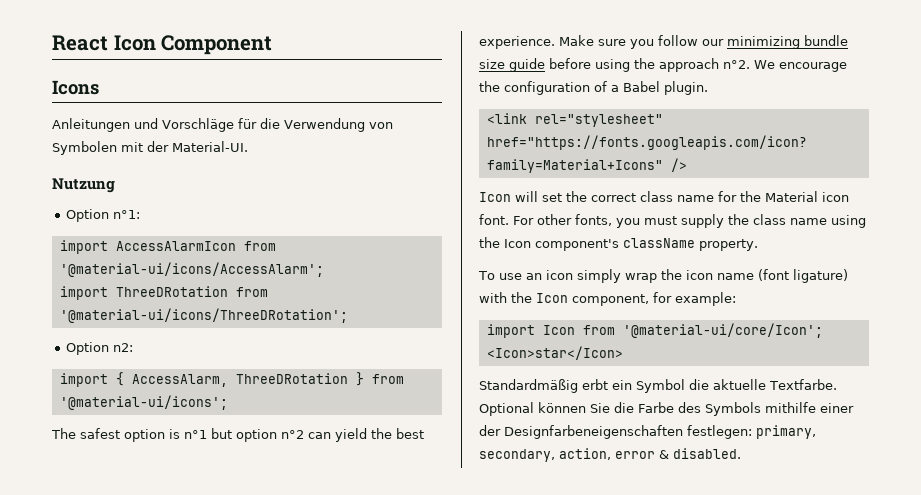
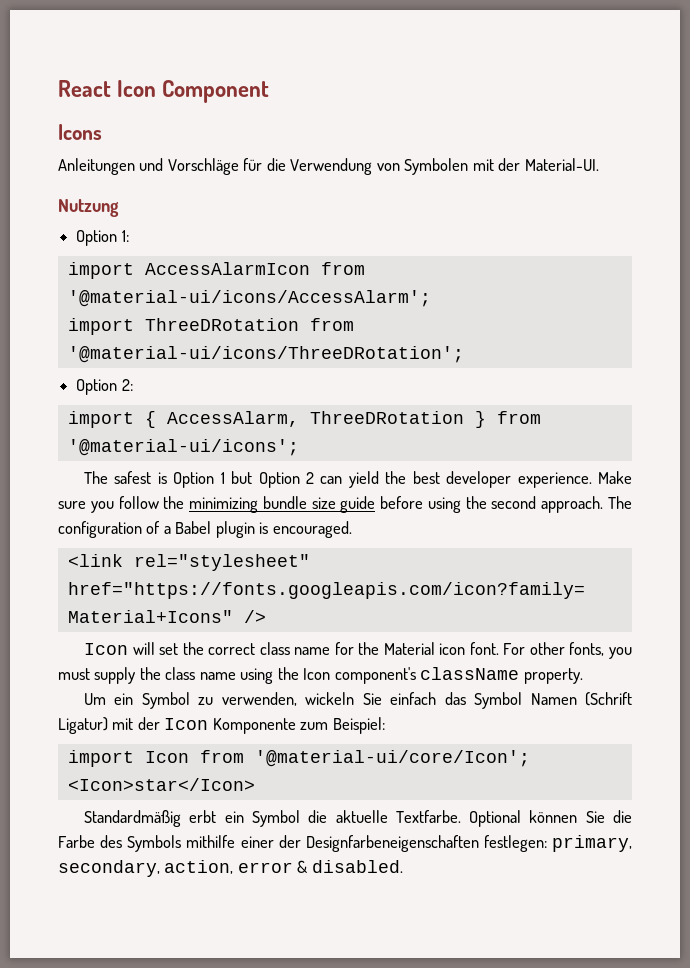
- Option n°1:
+ Option 1:
- Option n2:
+ Option 2:
- The safest option is n°1 but option n°2 can yield the best experience.
+ The safest is Option 1 but Option 2 can yield the best developer experience.
- Make sure you follow our minimizing bundle size guide before using the approach n°2. We encourage the configuration of a Babel plugin.
+ Make sure you follow the minimizing bundle size guide before using the second approach. The configuration of a Babel plugin is encouraged.
- To use an icon simply wrap the icon name (font ligature) with the Icon component, for example:
+ Um ein Symbol zu verwenden, wickeln Sie einfach das Symbol Namen (Schrift Ligatur) mit der Icon Komponente zum Beispiel:

